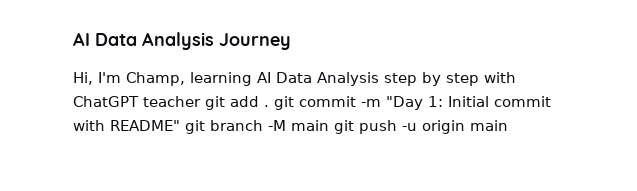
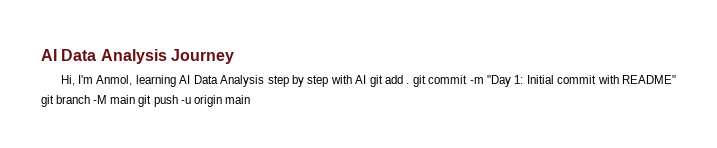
- Hi, I'm Champ, learning AI Data Analysis step by step with ChatGPT teacher git add . git commit -m "Day 1: Initial commit with README" git branch -M main git push -u origin main
+ Hi, I'm Anmol, learning AI Data Analysis step by step with AI git add . git commit -m "Day 1: Initial commit with README" git branch -M main git push -u origin main

